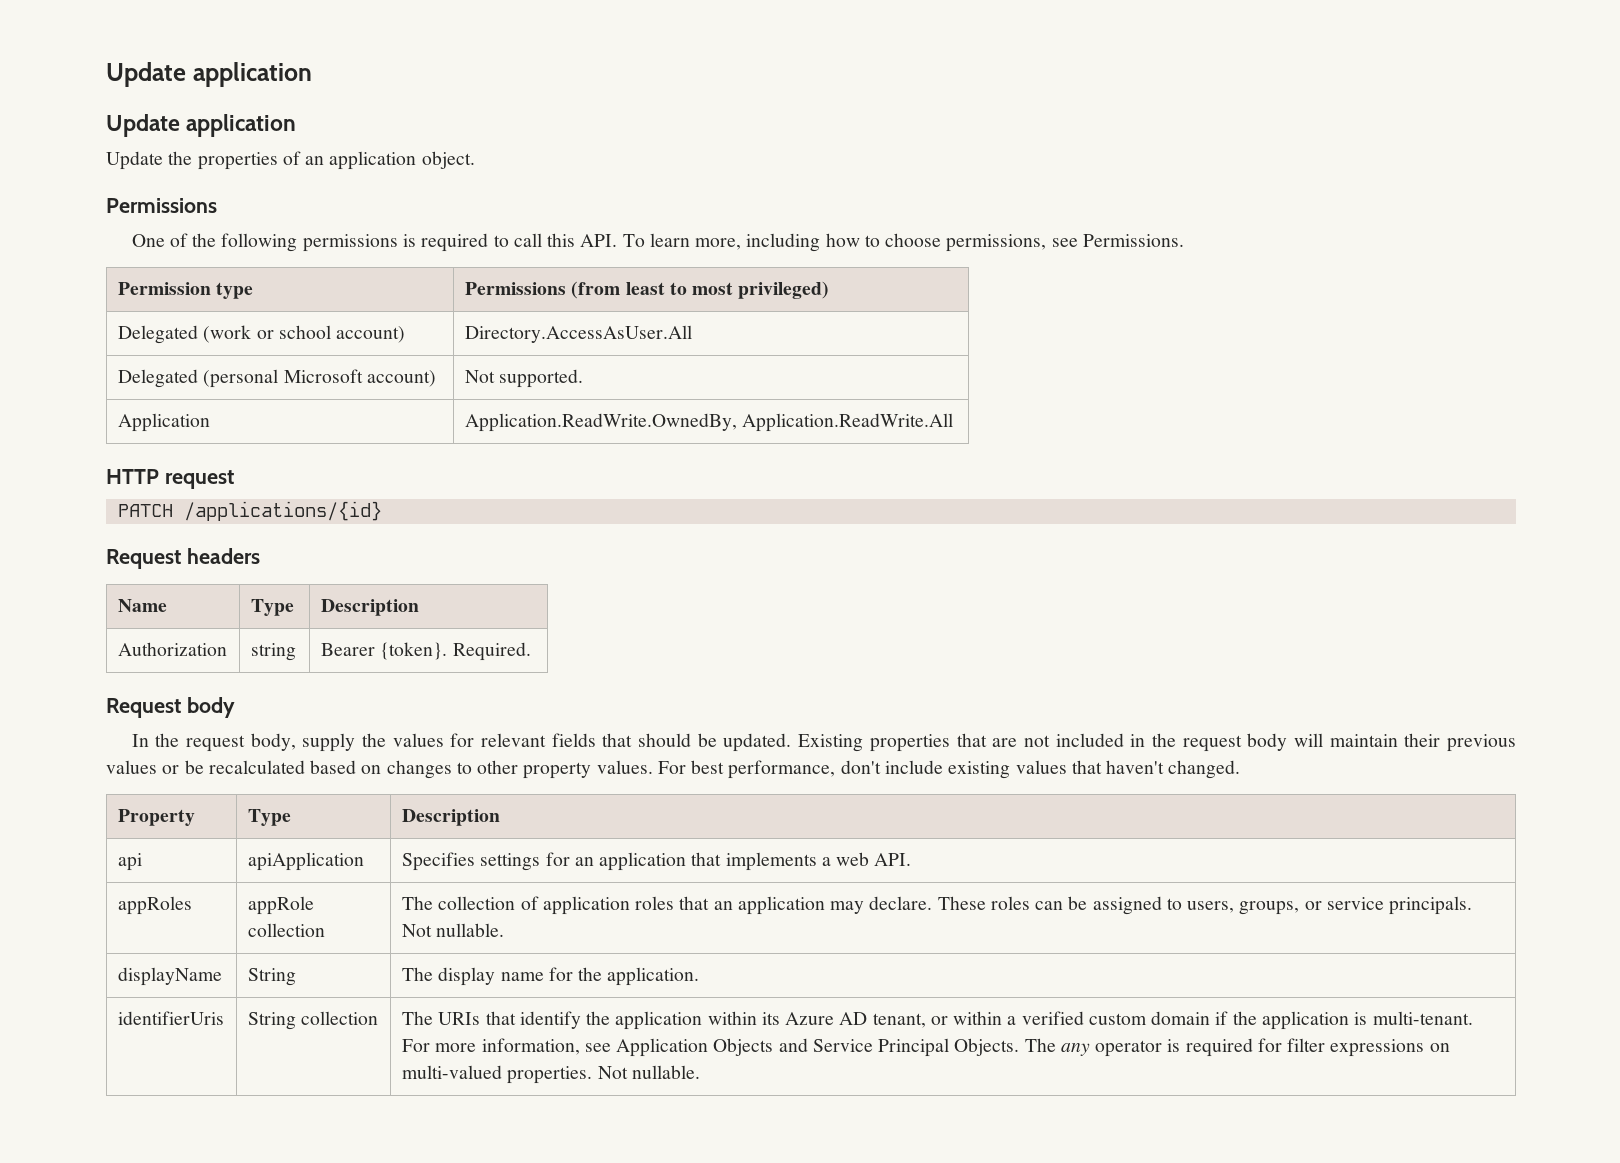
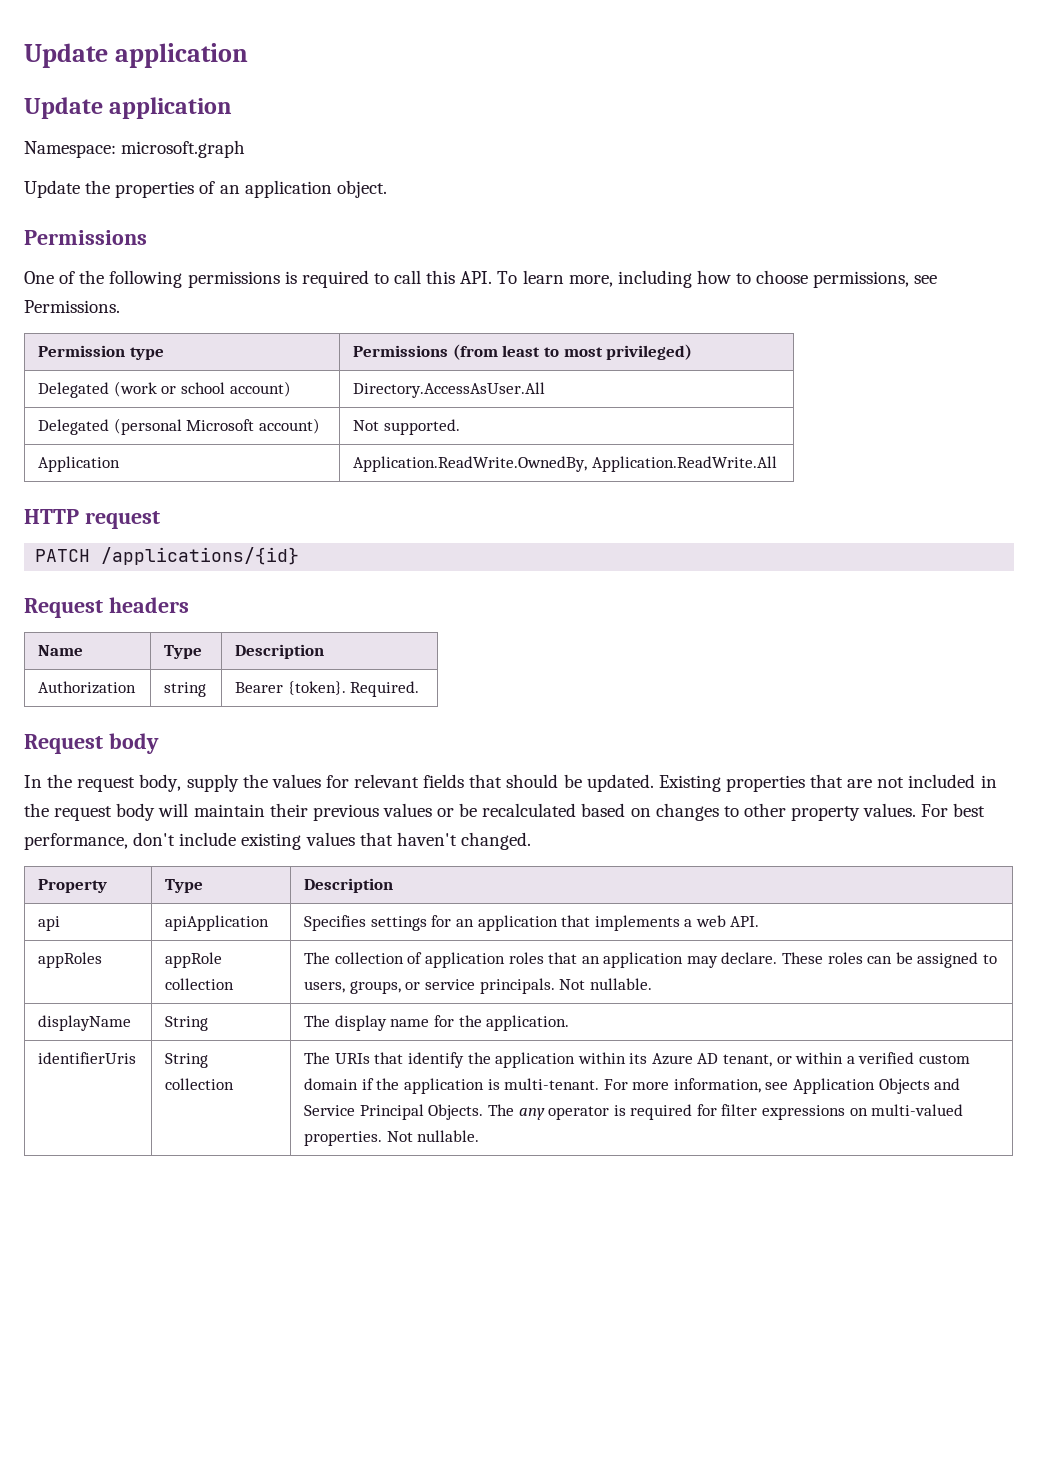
+ Namespace: microsoft.graph

